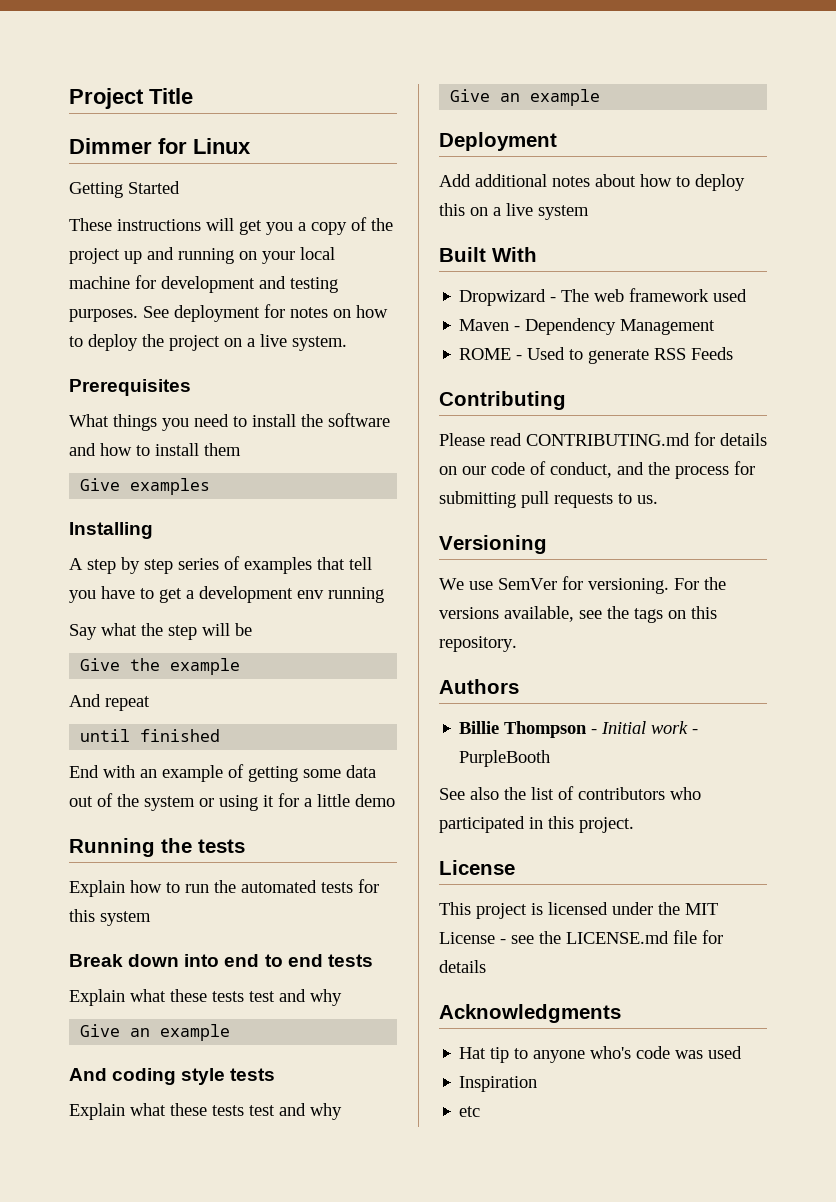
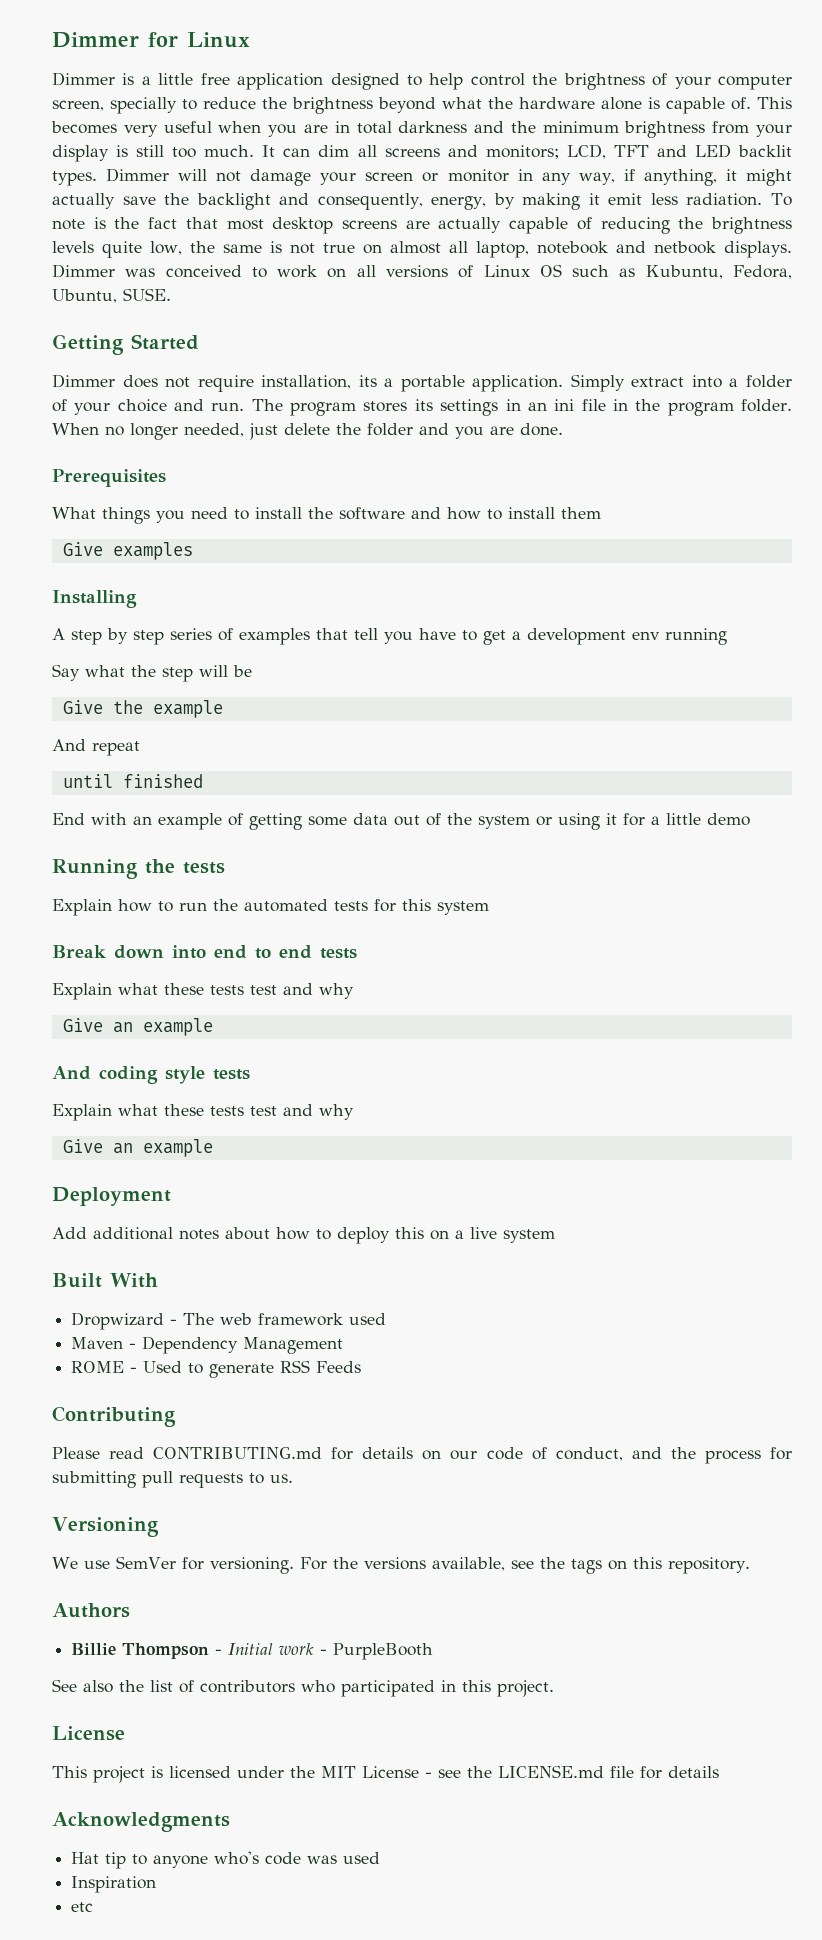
- Project Title
+ Dimmer is a little free application designed to help control the brightness of your computer screen, specially to reduce the brightness beyond what the hardware alone is capable of. This becomes very useful when you are in total darkness and the minimum brightness from your display is still too much. It can dim all screens and monitors; LCD, TFT and LED backlit types. Dimmer will not damage your screen or monitor in any way, if anything, it might actually save the backlight and consequently, energy, by making it emit less radiation. To note is the fact that most desktop screens are actually capable of reducing the brightness levels quite low, the same is not true on almost all laptop, notebook and netbook displays. Dimmer was conceived to work on all versions of Linux OS such as Kubuntu, Fedora, Ubuntu, SUSE.
  Getting Started
- These instructions will get you a copy of the project up and running on your local machine for development and testing purposes. See deployment for notes on how to deploy the project on a live system.
+ Dimmer does not require installation, its a portable application. Simply extract into a folder of your choice and run. The program stores its settings in an ini file in the program folder. When no longer needed, just delete the folder and you are done.

